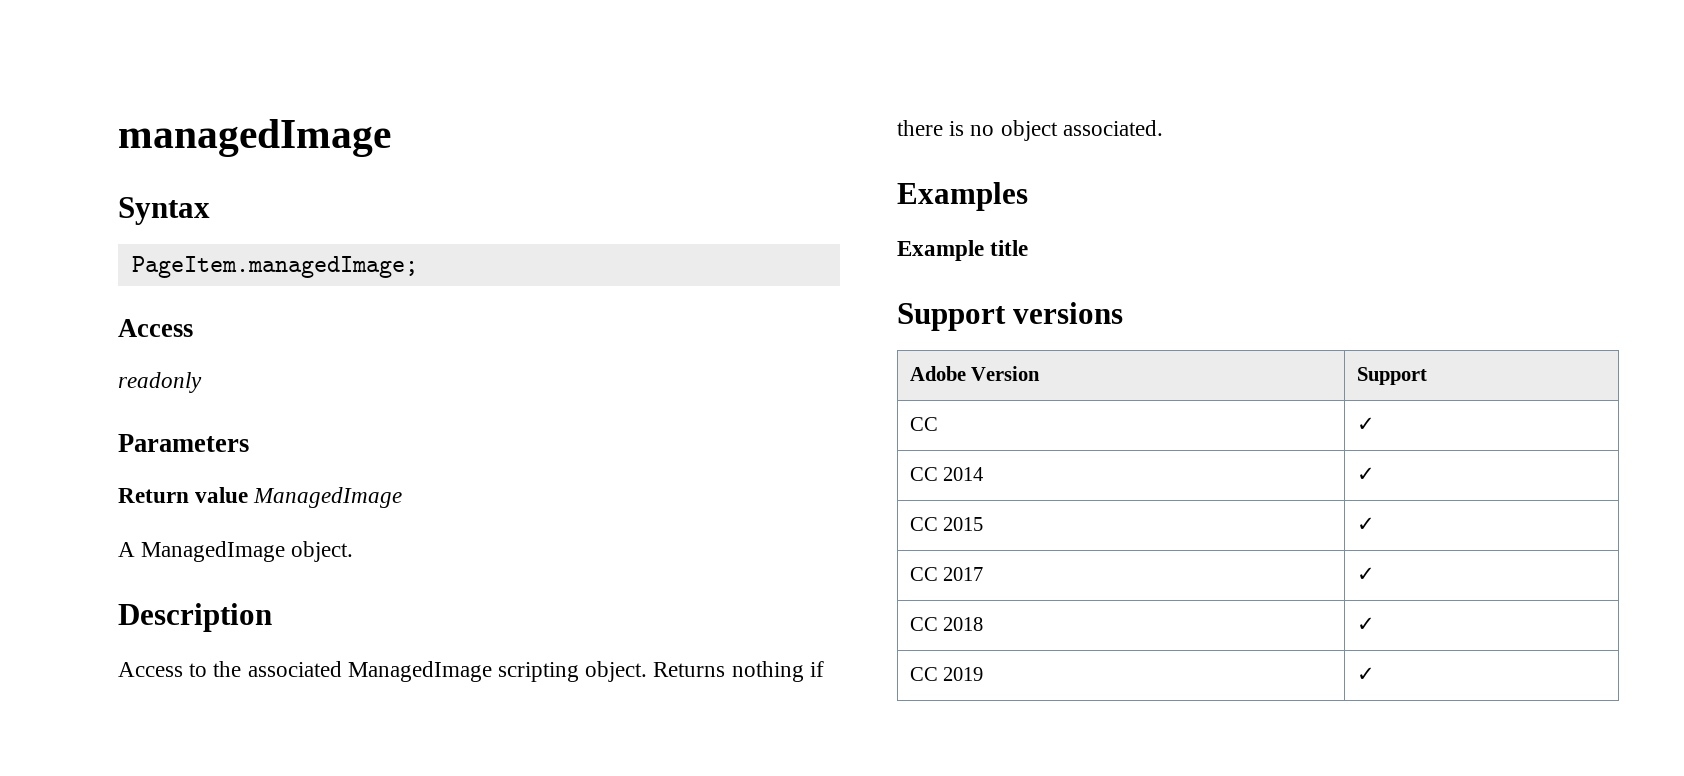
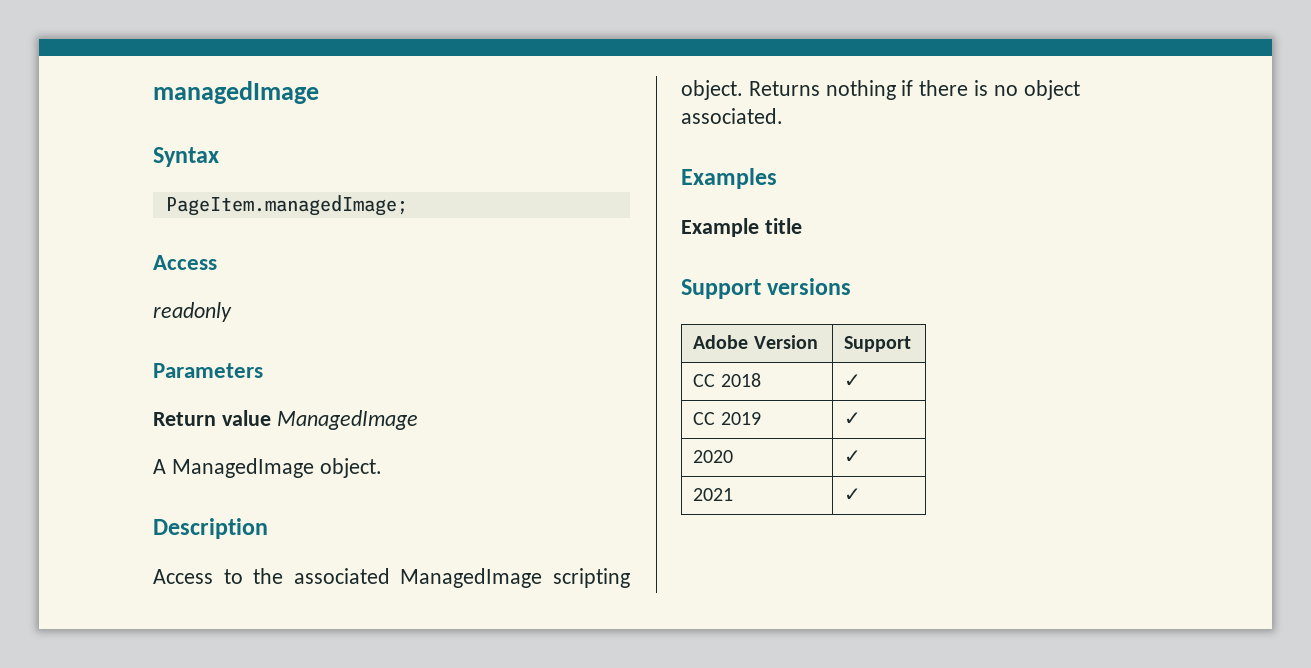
- CC | ✓
- CC 2014 | ✓
- CC 2015 | ✓
- CC 2017 | ✓
+ 2020 | ✓
+ 2021 | ✓

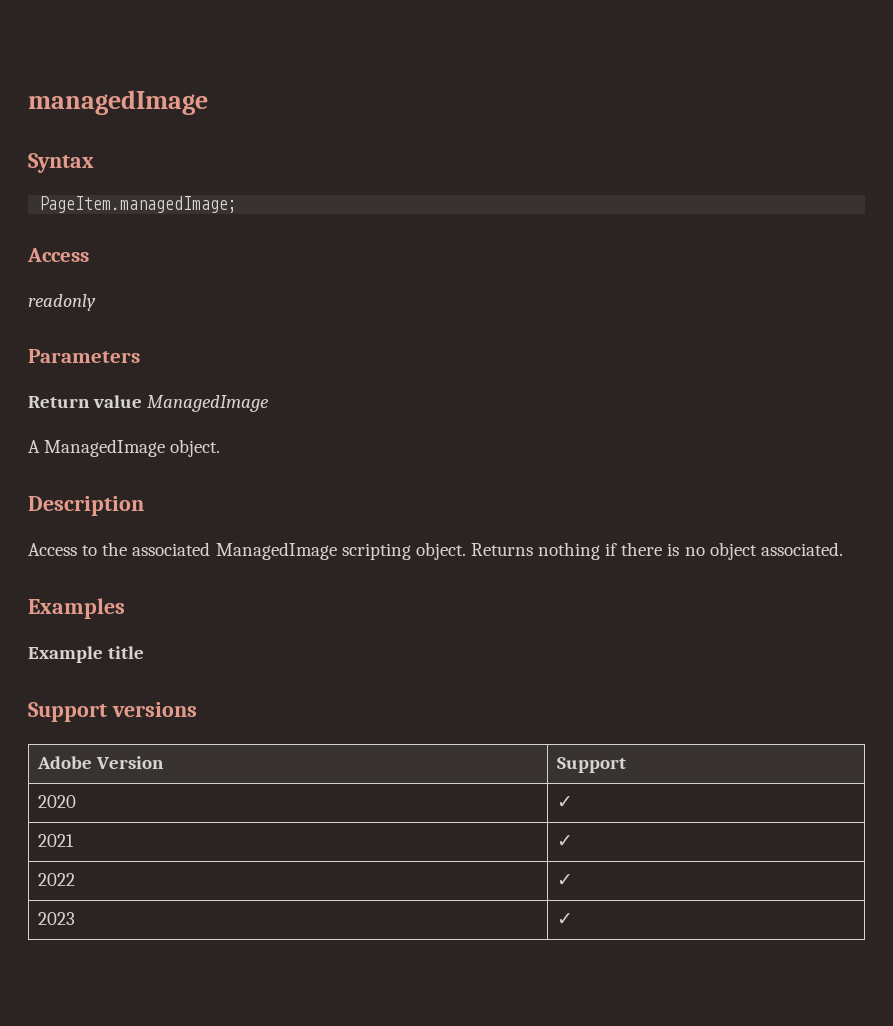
- CC 2018 | ✓
- CC 2019 | ✓
+ 2022 | ✓
+ 2023 | ✓

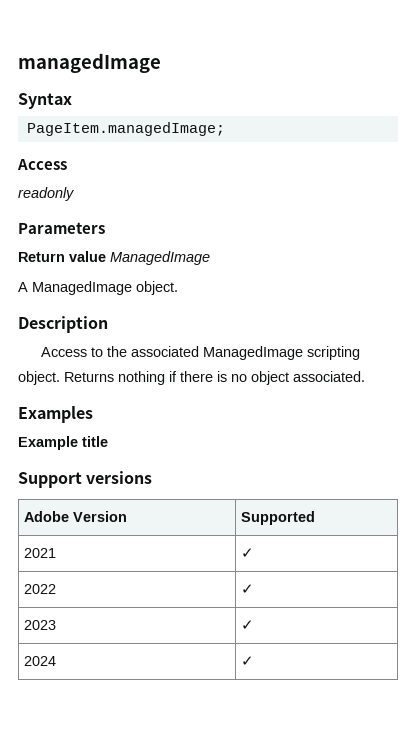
- Adobe Version | Support
- 2020 | ✓
+ Adobe Version | Supported
+ 2024 | ✓

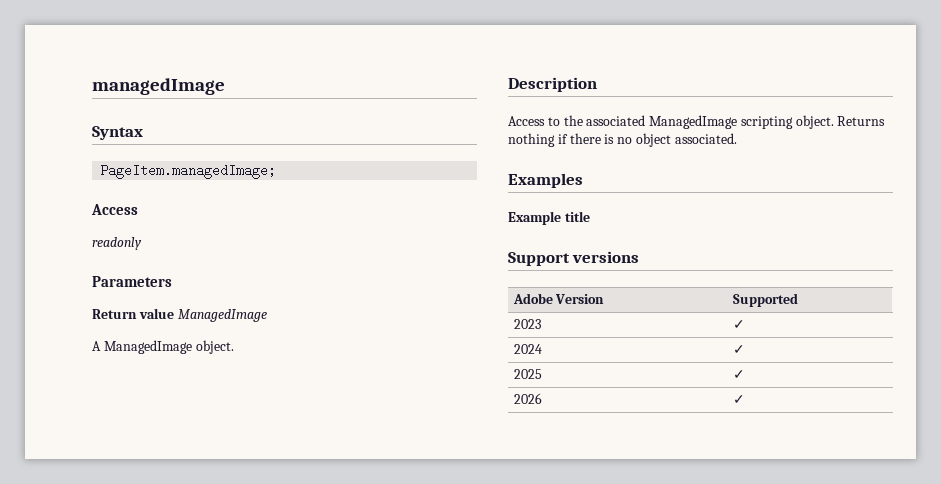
- 2021 | ✓
- 2022 | ✓
+ 2025 | ✓
+ 2026 | ✓

